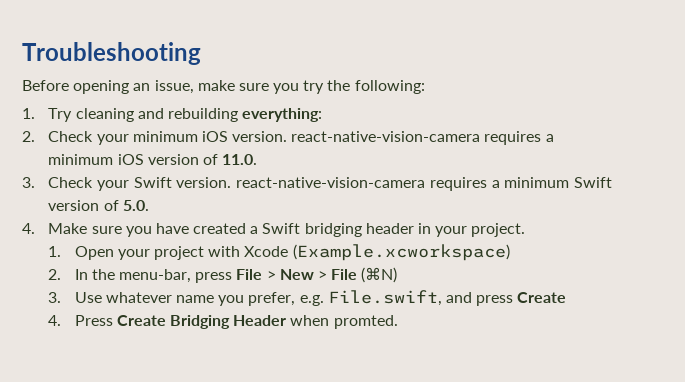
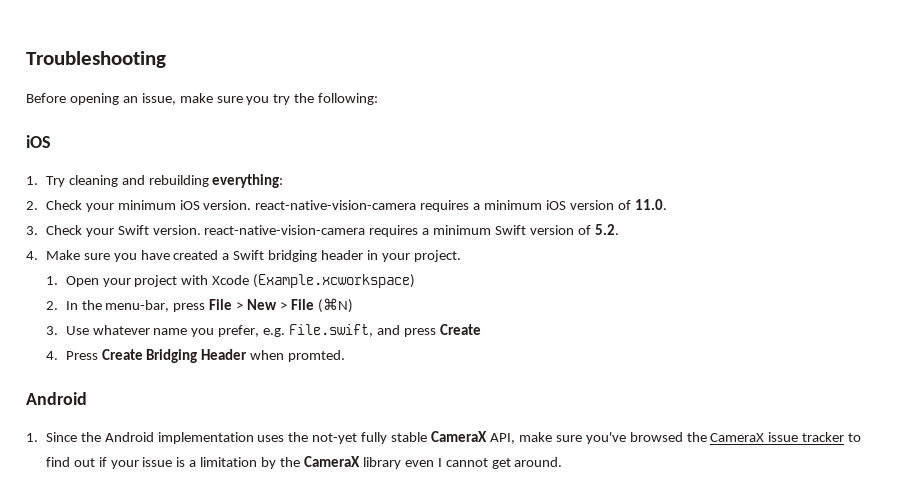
  Before opening an issue, make sure you try the following:
+ iOS
- 3. Check your Swift version. react-native-vision-camera requires a minimum Swift version of 5.0.
+ 3. Check your Swift version. react-native-vision-camera requires a minimum Swift version of 5.2.
  4. Press Create Bridging Header when promted.
+ Android
+ 1. Since the Android implementation uses the not-yet fully stable CameraX API, make sure you've browsed the CameraX issue tracker to find out if your issue is a limitation by the CameraX library even I cannot get around.

